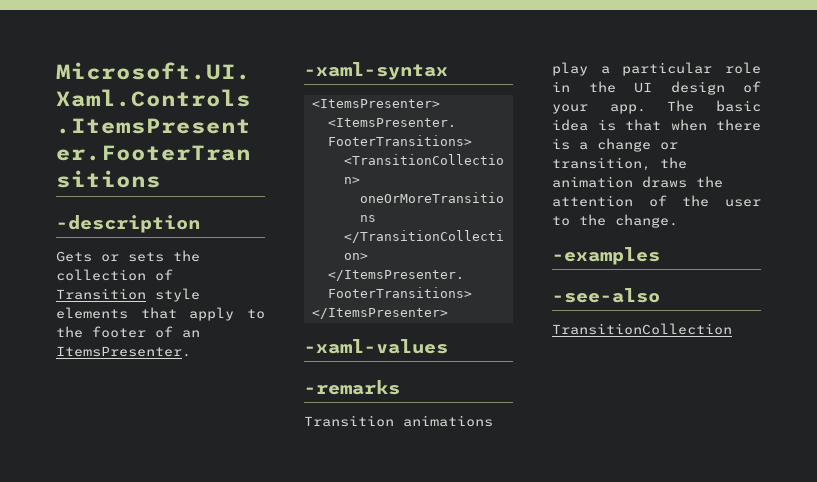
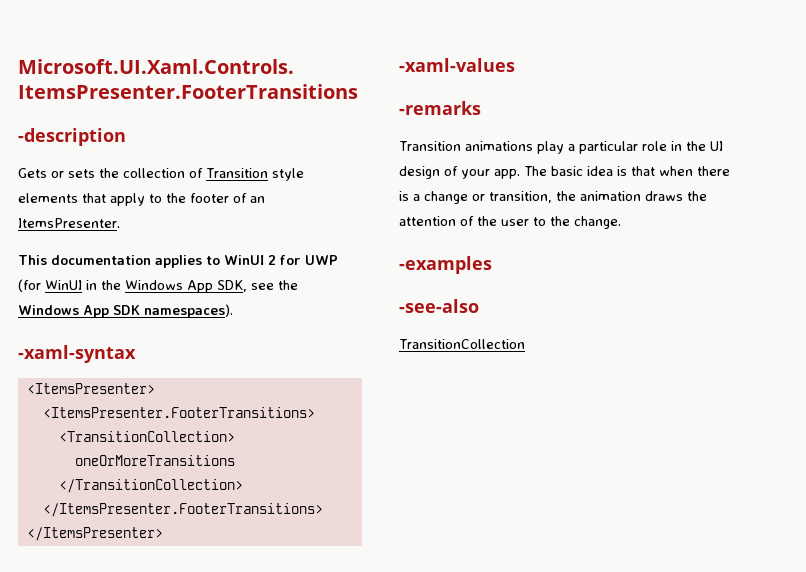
+ This documentation applies to WinUI 2 for UWP (for WinUI in the Windows App SDK, see the Windows App SDK namespaces).

